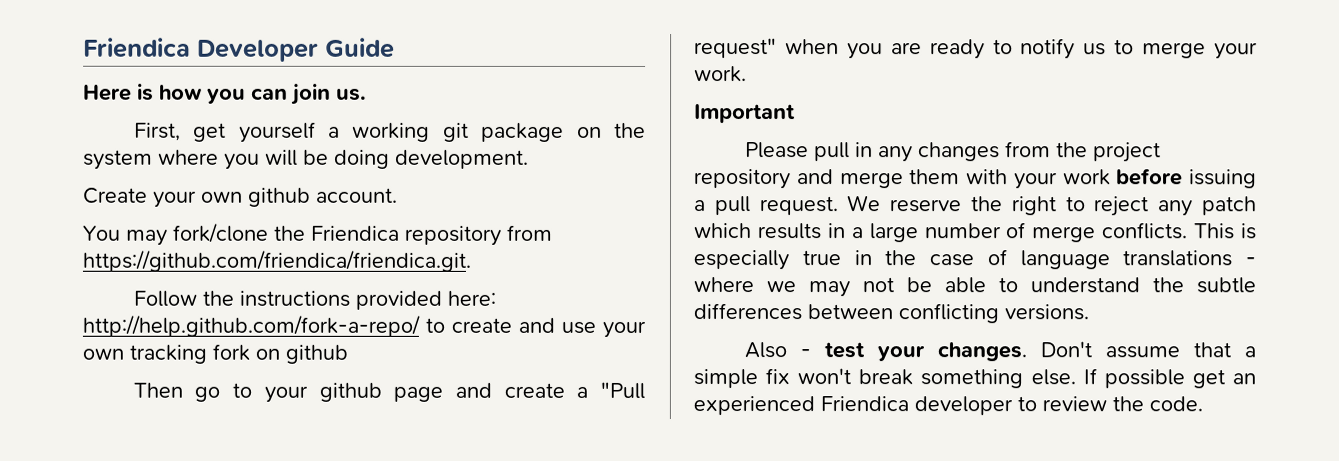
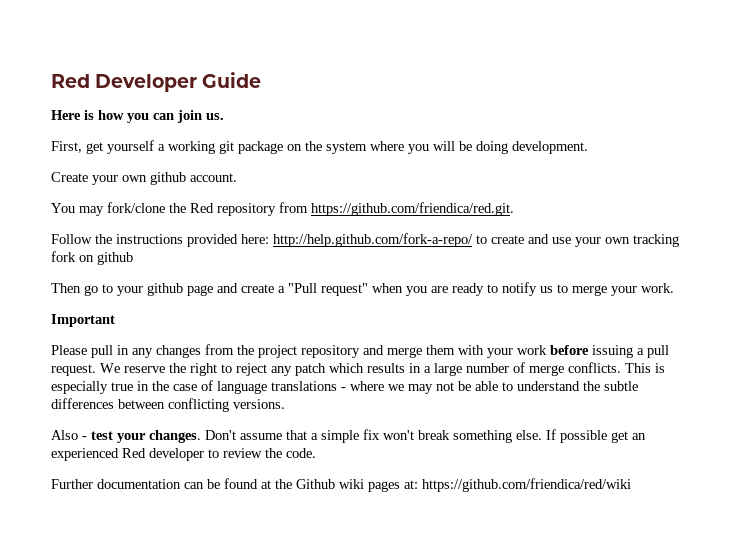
- Friendica Developer Guide
+ Red Developer Guide
- You may fork/clone the Friendica repository from https://github.com/friendica/friendica.git.
+ You may fork/clone the Red repository from https://github.com/friendica/red.git.
- If possible get an experienced Friendica developer to review the code.
+ If possible get an experienced Red developer to review the code.
+ Further documentation can be found at the Github wiki pages at: https://github.com/friendica/red/wiki

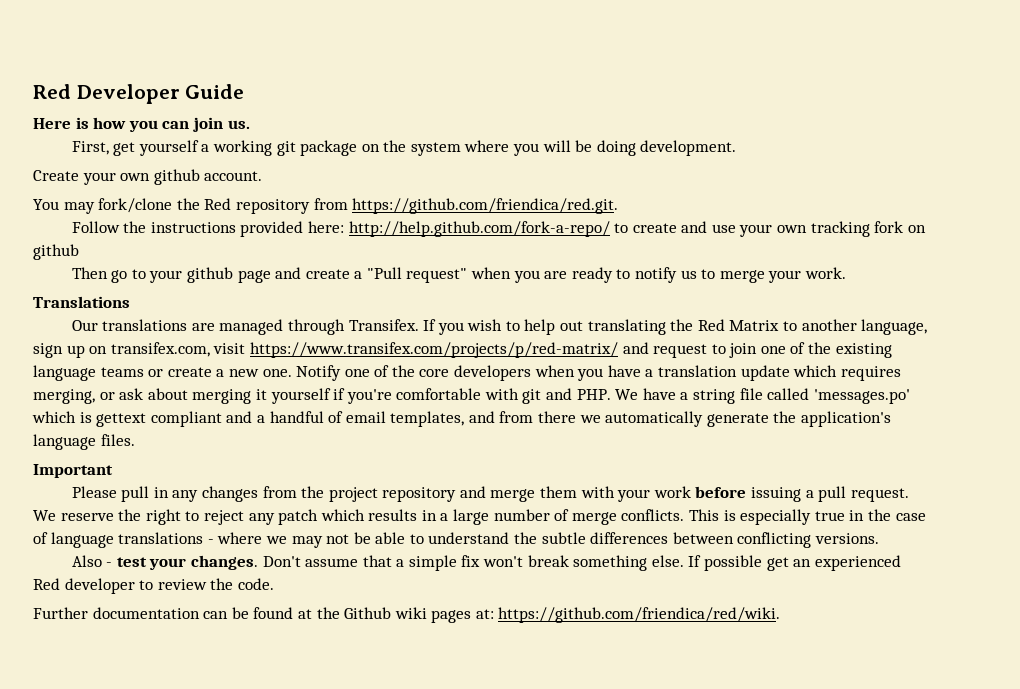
+ Translations
+ Our translations are managed through Transifex. If you wish to help out translating the Red Matrix to another language, sign up on transifex.com, visit https://www.transifex.com/projects/p/red-matrix/ and request to join one of the existing language teams or create a new one. Notify one of the core developers when you have a translation update which requires merging, or ask about merging it yourself if you're comfortable with git and PHP. We have a string file called 'messages.po' which is gettext compliant and a handful of email templates, and from there we automatically generate the application's language files.
- Further documentation can be found at the Github wiki pages at: https://github.com/friendica/red/wiki
+ Further documentation can be found at the Github wiki pages at: https://github.com/friendica/red/wiki.

